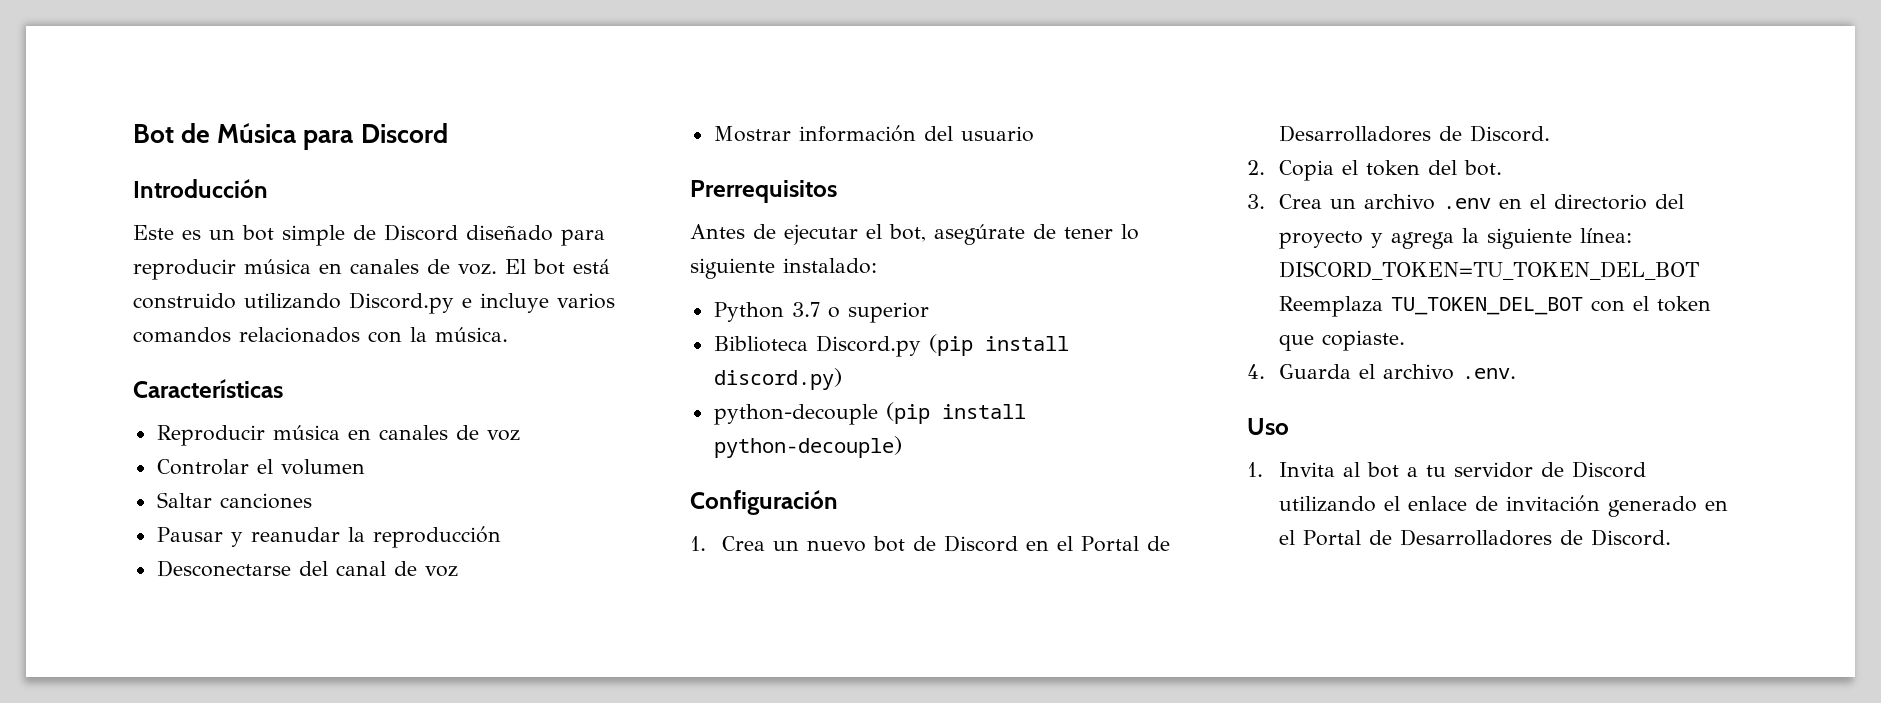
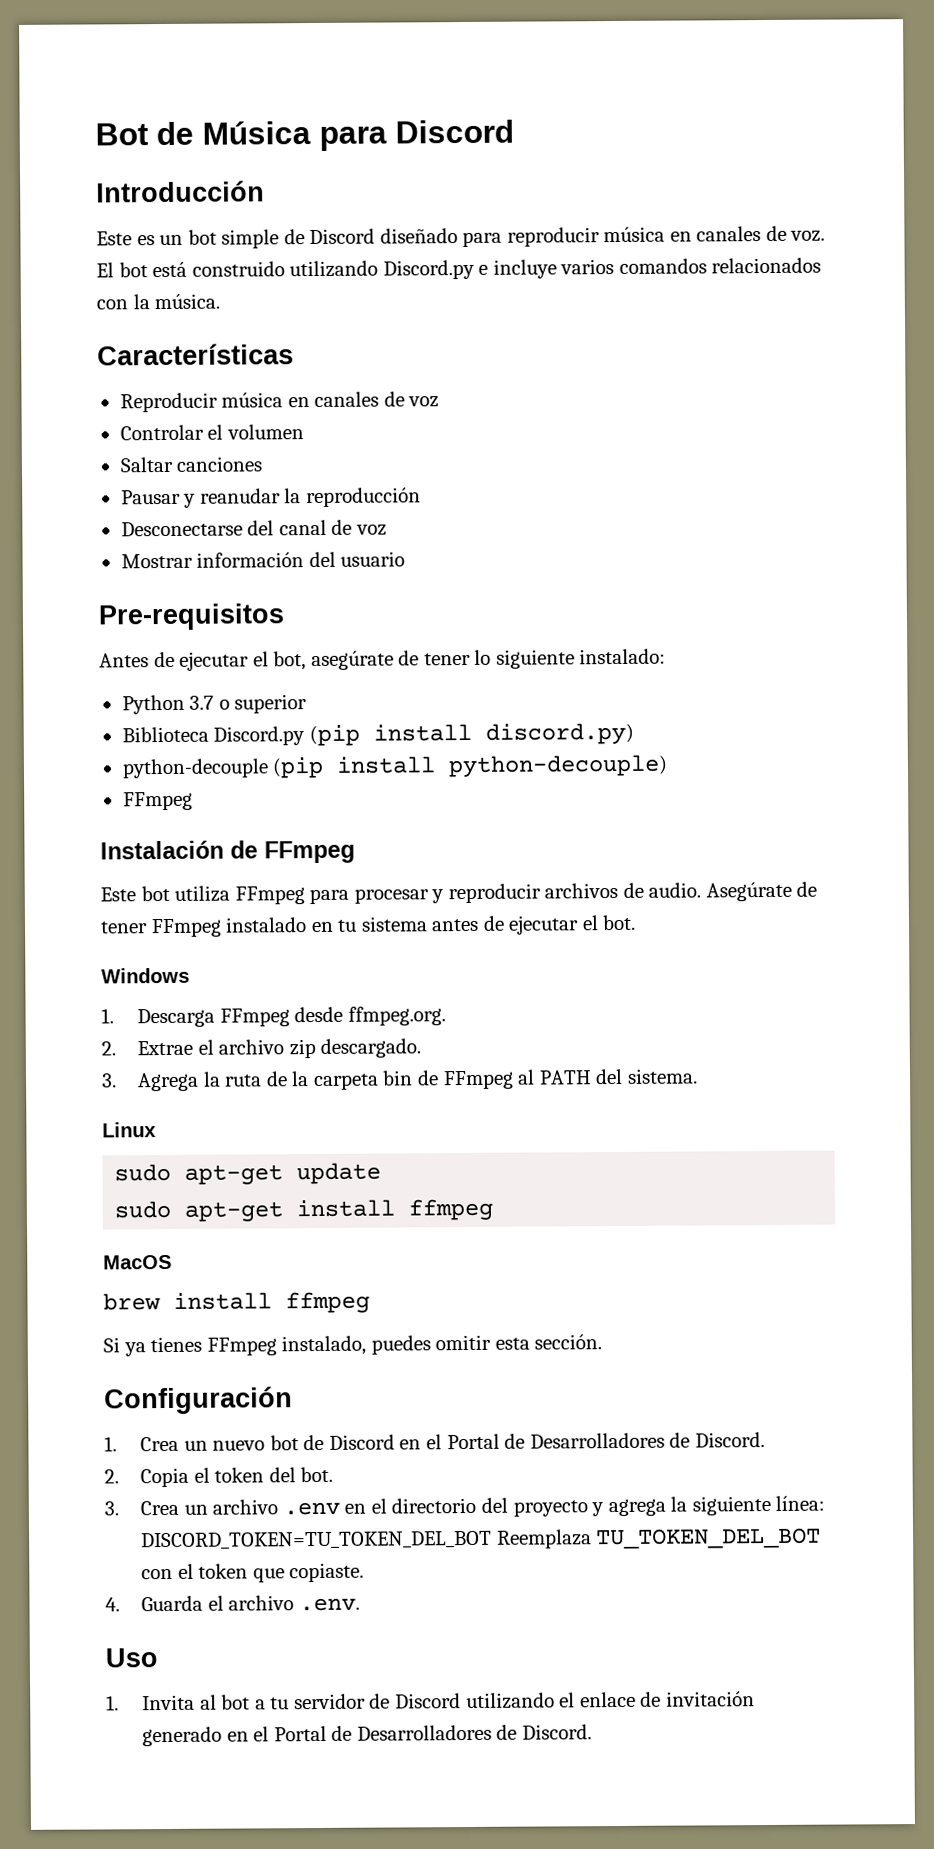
- Prerrequisitos
+ Pre-requisitos
  python-decouple (pip install python-decouple)
+ FFmpeg
+ Instalación de FFmpeg
+ Este bot utiliza FFmpeg para procesar y reproducir archivos de audio. Asegúrate de tener FFmpeg instalado en tu sistema antes de ejecutar el bot.
+ Windows
+ 1. Descarga FFmpeg desde ffmpeg.org.
+ 2. Extrae el archivo zip descargado.
+ 3. Agrega la ruta de la carpeta bin de FFmpeg al PATH del sistema.
+ Linux
+ sudo apt-get update
+ sudo apt-get install ffmpeg
+ MacOS
+ brew install ffmpeg
+ Si ya tienes FFmpeg instalado, puedes omitir esta sección.

